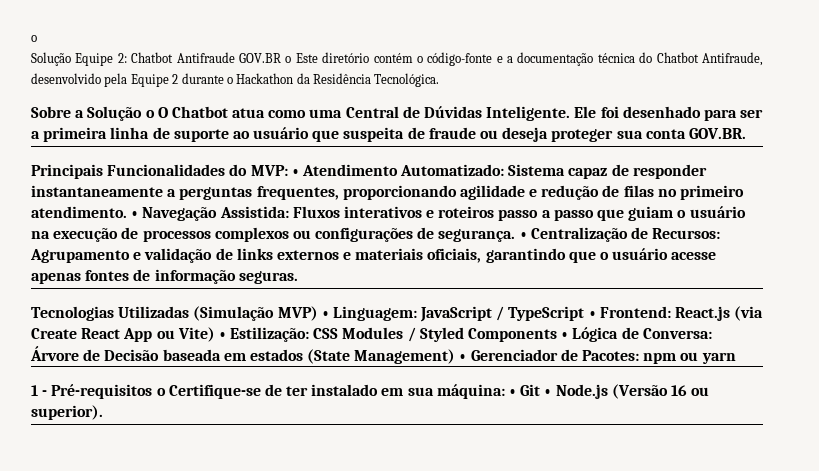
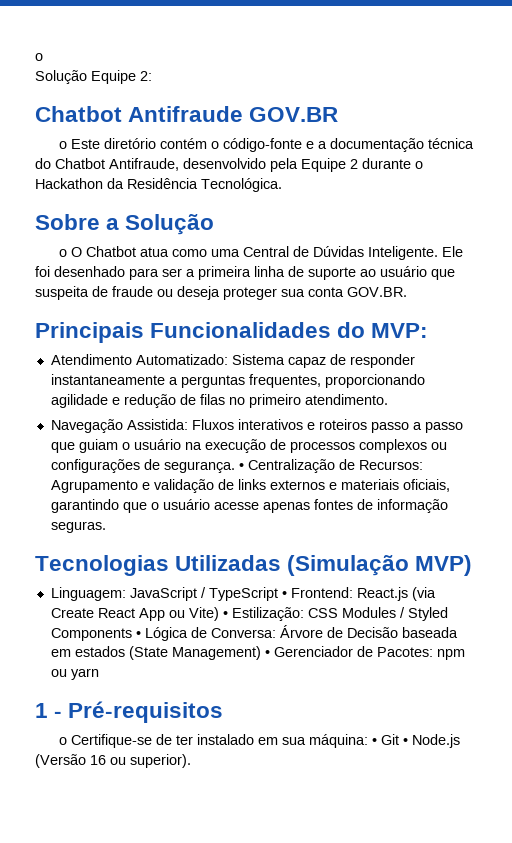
- Solução Equipe 2: Chatbot Antifraude GOV.BR o Este diretório contém o código-fonte e a documentação técnica do Chatbot Antifraude, desenvolvido pela Equipe 2 durante o Hackathon da Residência Tecnológica.
+ Solução Equipe 2:
+ Chatbot Antifraude GOV.BR
+ o Este diretório contém o código-fonte e a documentação técnica do Chatbot Antifraude, desenvolvido pela Equipe 2 durante o Hackathon da Residência Tecnológica.
- Sobre a Solução o O Chatbot atua como uma Central de Dúvidas Inteligente.
+ Sobre a Solução
+ o O Chatbot atua como uma Central de Dúvidas Inteligente.
- Principais Funcionalidades do MVP: • Atendimento Automatizado: Sistema capaz de responder instantaneamente a perguntas frequentes, proporcionando agilidade e redução de filas no primeiro atendimento. • Navegação Assistida: Fluxos interativos e roteiros passo a passo que guiam o usuário na execução de processos complexos ou configurações de segurança.
+ Principais Funcionalidades do MVP:
+ Atendimento Automatizado: Sistema capaz de responder instantaneamente a perguntas frequentes, proporcionando agilidade e redução de filas no primeiro atendimento.
+ Navegação Assistida: Fluxos interativos e roteiros passo a passo que guiam o usuário na execução de processos complexos ou configurações de segurança.
- Tecnologias Utilizadas (Simulação MVP) • Linguagem: JavaScript / TypeScript • Frontend: React.js (via Create React App ou Vite) • Estilização: CSS Modules / Styled Components • Lógica de Conversa: Árvore de Decisão baseada em estados (State Management) • Gerenciador de Pacotes: npm ou yarn
+ Tecnologias Utilizadas (Simulação MVP)
+ Linguagem: JavaScript / TypeScript • Frontend: React.js (via Create React App ou Vite) • Estilização: CSS Modules / Styled Components • Lógica de Conversa: Árvore de Decisão baseada em estados (State Management) • Gerenciador de Pacotes: npm ou yarn
- 1 - Pré-requisitos o Certifique-se de ter instalado em sua máquina: • Git • Node.js (Versão 16 ou superior).
+ 1 - Pré-requisitos
+ o Certifique-se de ter instalado em sua máquina: • Git • Node.js (Versão 16 ou superior).

